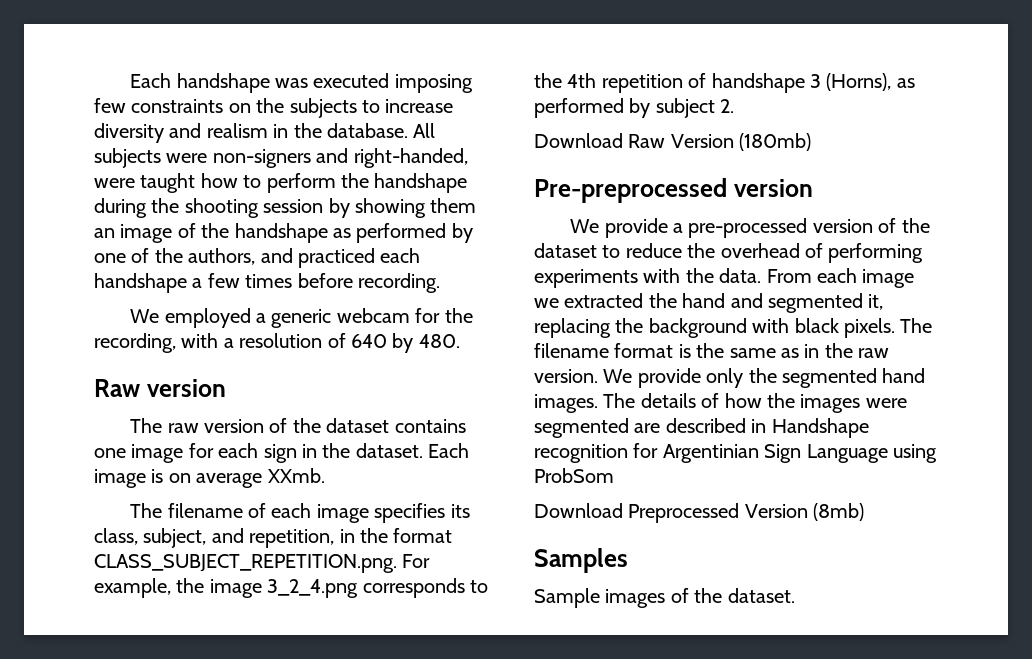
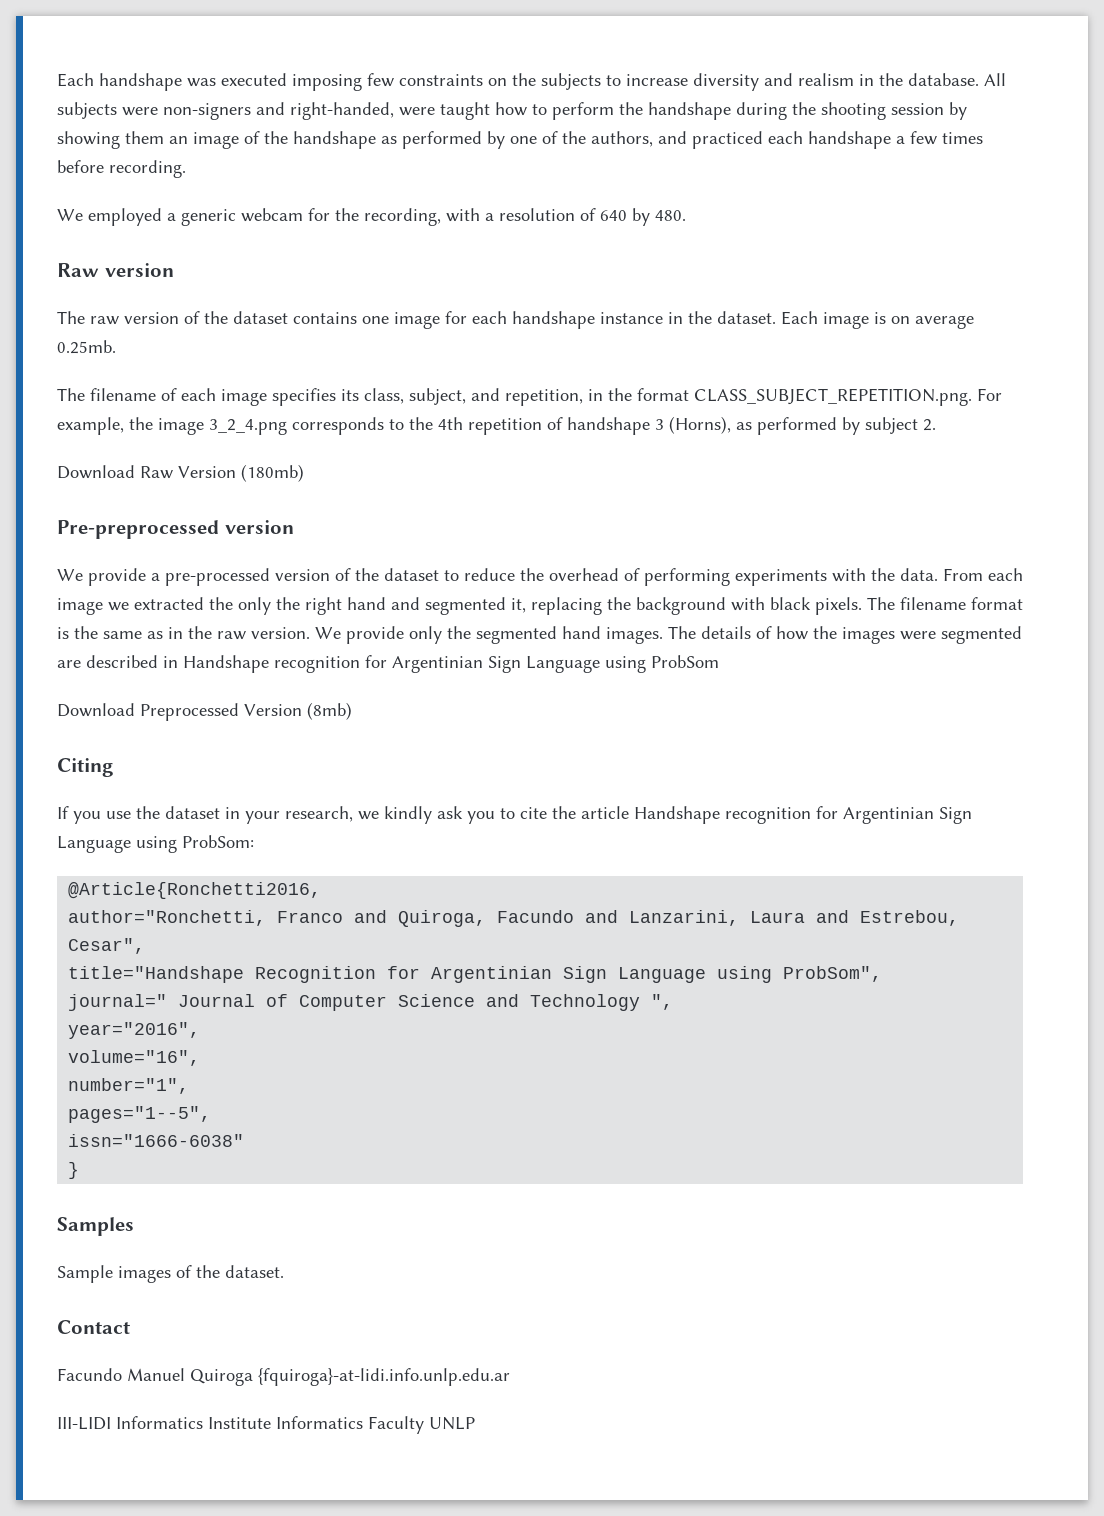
- The raw version of the dataset contains one image for each sign in the dataset.
+ The raw version of the dataset contains one image for each handshape instance in the dataset.
- Each image is on average XXmb.
+ Each image is on average 0.25mb.
- From each image we extracted the hand and segmented it, replacing the background with black pixels.
+ From each image we extracted the only the right hand and segmented it, replacing the background with black pixels.
+ Citing
+ If you use the dataset in your research, we kindly ask you to cite the article Handshape recognition for Argentinian Sign Language using ProbSom:
+ @Article{Ronchetti2016,
+ author="Ronchetti, Franco and Quiroga, Facundo and Lanzarini, Laura and Estrebou, Cesar",
+ title="Handshape Recognition for Argentinian Sign Language using ProbSom",
+ journal=" Journal of Computer Science and Technology ",
+ year="2016",
+ volume="16",
+ number="1",
+ pages="1--5",
+ issn="1666-6038"
+ }
+ Contact
+ Facundo Manuel Quiroga {fquiroga}-at-lidi.info.unlp.edu.ar
+ III-LIDI Informatics Institute Informatics Faculty UNLP

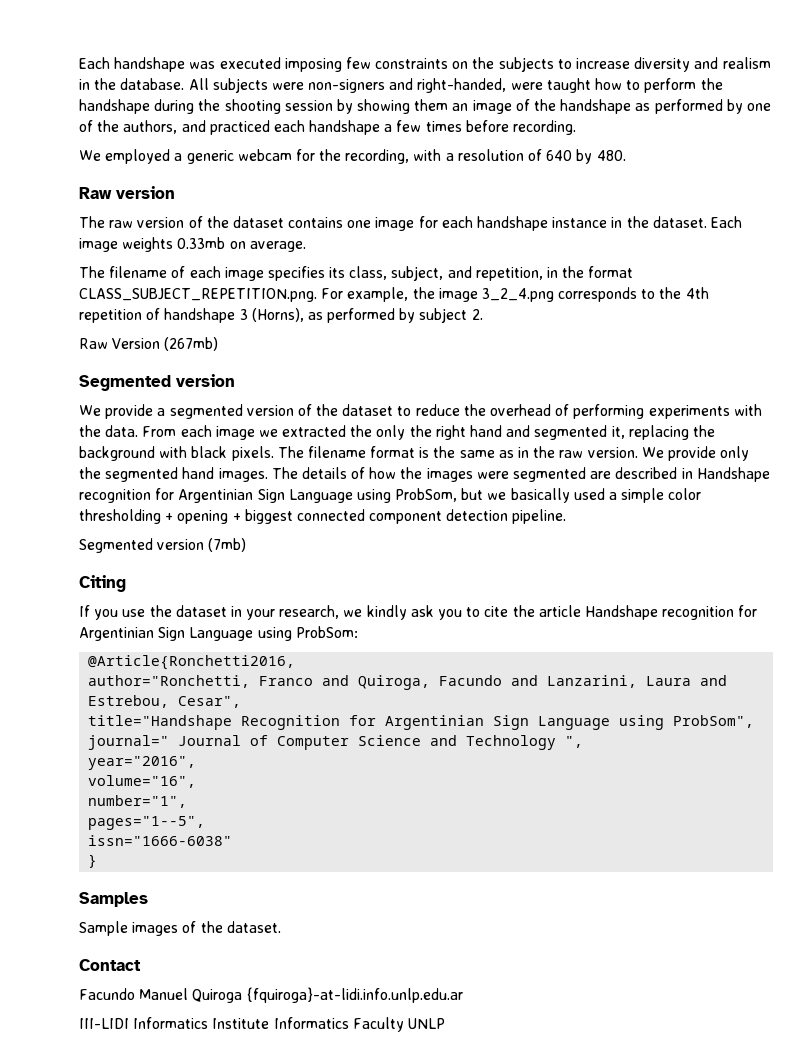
- Each image is on average 0.25mb.
+ Each image weights 0.33mb on average.
- Download Raw Version (180mb)
- Pre-preprocessed version
+ Raw Version (267mb)
+ Segmented version
- We provide a pre-processed version of the dataset to reduce the overhead of performing experiments with the data.
+ We provide a segmented version of the dataset to reduce the overhead of performing experiments with the data.
- The details of how the images were segmented are described in Handshape recognition for Argentinian Sign Language using ProbSom
- Download Preprocessed Version (8mb)
+ The details of how the images were segmented are described in Handshape recognition for Argentinian Sign Language using ProbSom, but we basically used a simple color thresholding + opening + biggest connected component detection pipeline.
+ Segmented version (7mb)

